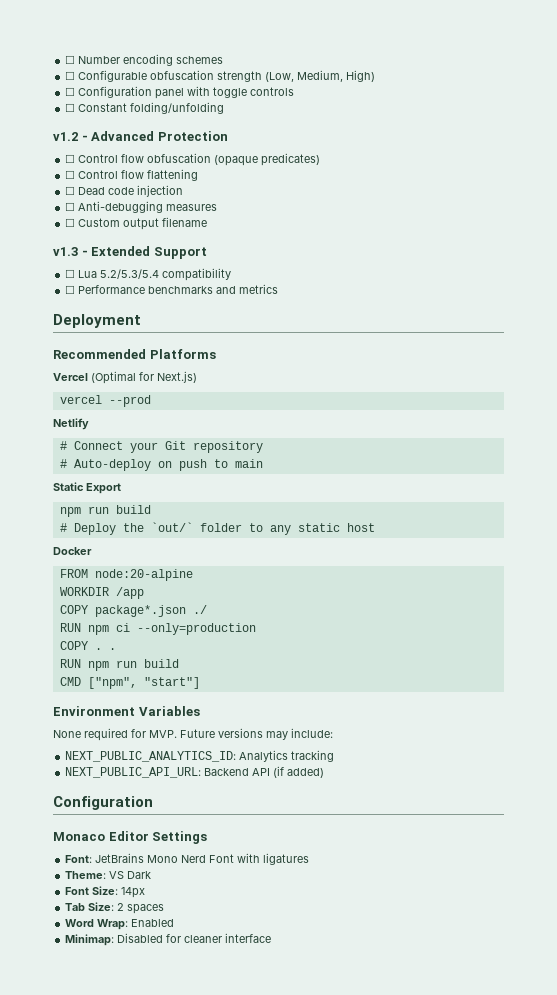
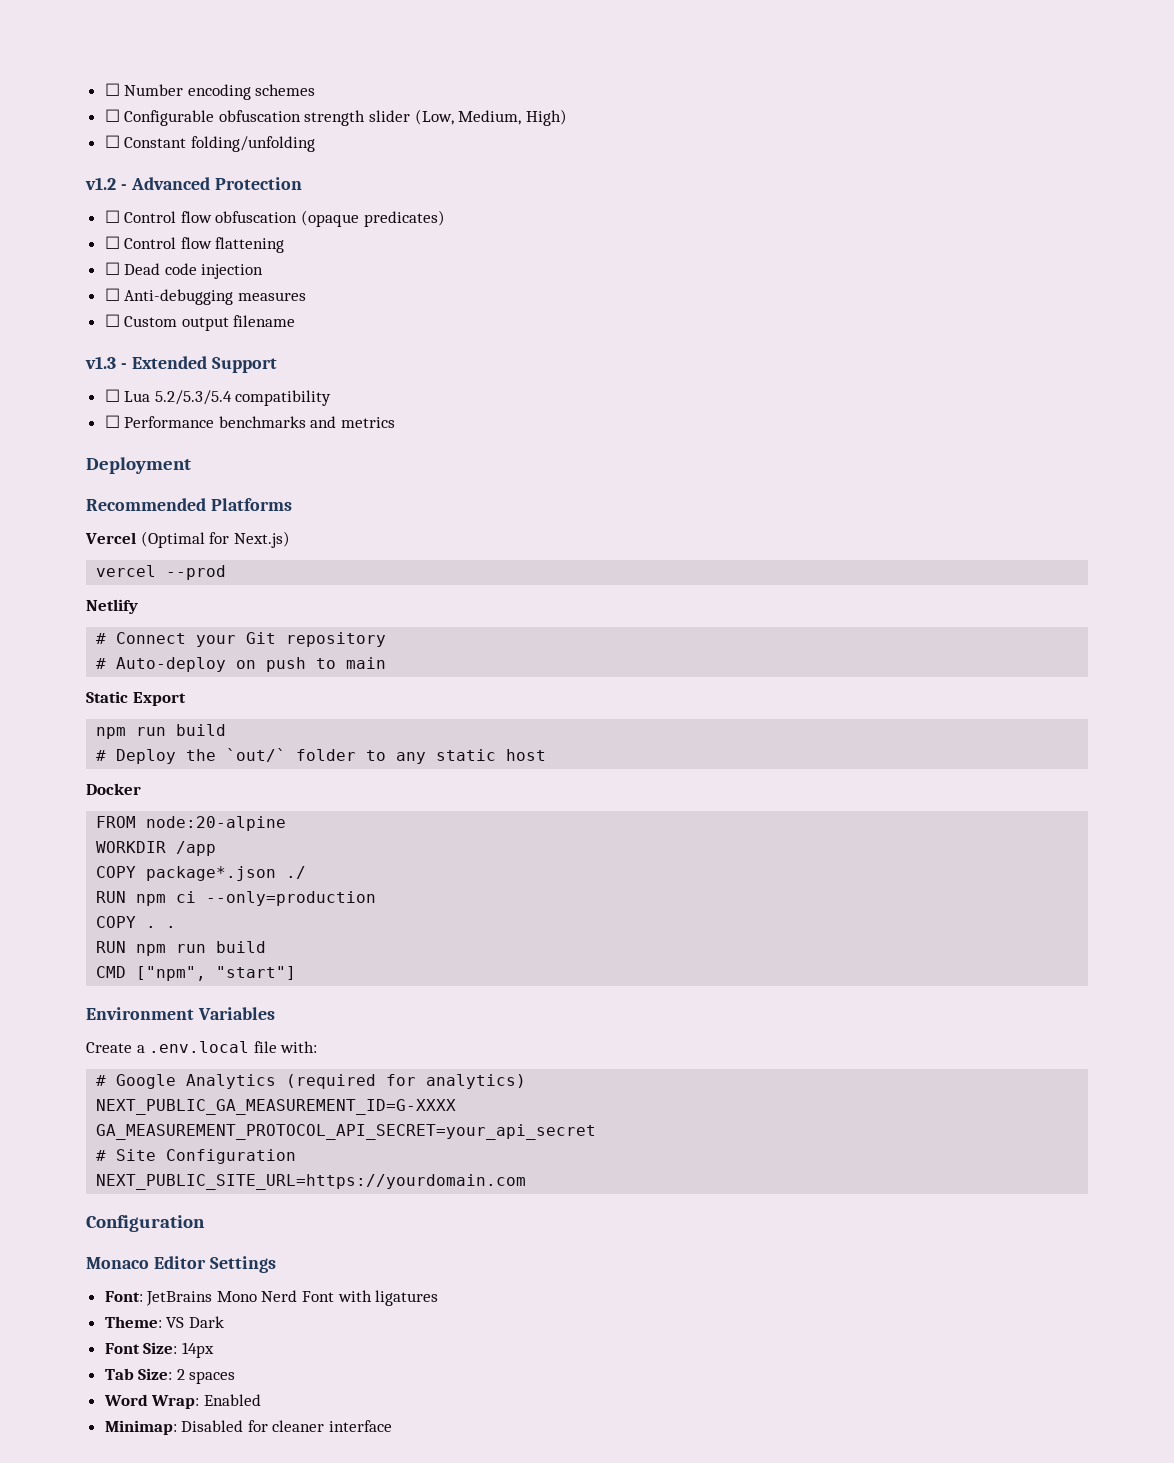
- ☐ Configurable obfuscation strength (Low, Medium, High)
+ ☐ Configurable obfuscation strength slider (Low, Medium, High)
- ☐ Configuration panel with toggle controls
- None required for MVP. Future versions may include:
- NEXT_PUBLIC_ANALYTICS_ID: Analytics tracking
- NEXT_PUBLIC_API_URL: Backend API (if added)
+ Create a .env.local file with:
+ # Google Analytics (required for analytics)
+ NEXT_PUBLIC_GA_MEASUREMENT_ID=G-XXXX
+ GA_MEASUREMENT_PROTOCOL_API_SECRET=your_api_secret
+ # Site Configuration
+ NEXT_PUBLIC_SITE_URL=https://yourdomain.com

